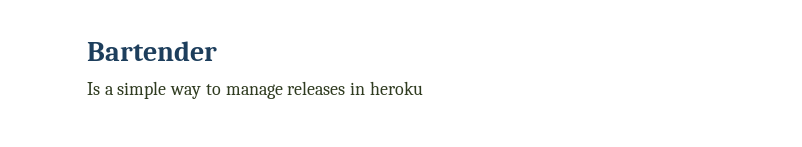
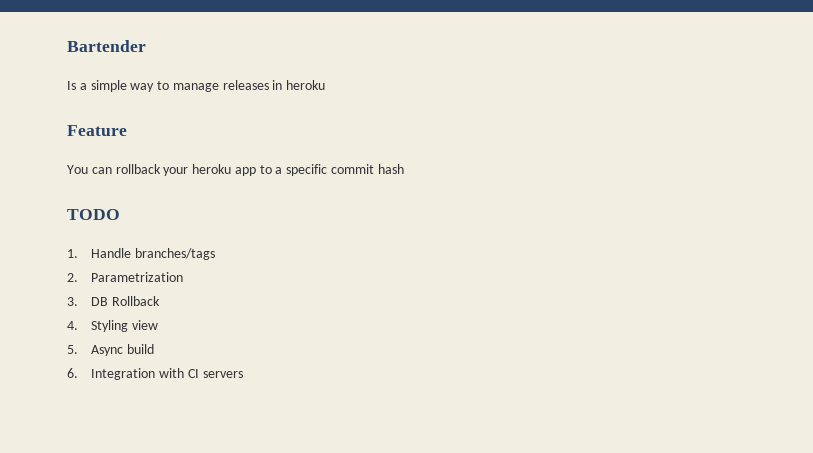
+ Feature
+ You can rollback your heroku app to a specific commit hash
+ TODO
+ 1. Handle branches/tags
+ 2. Parametrization
+ 3. DB Rollback
+ 4. Styling view
+ 5. Async build
+ 6. Integration with CI servers

